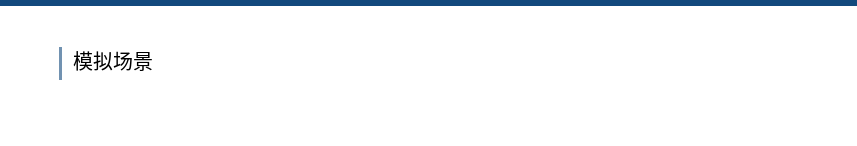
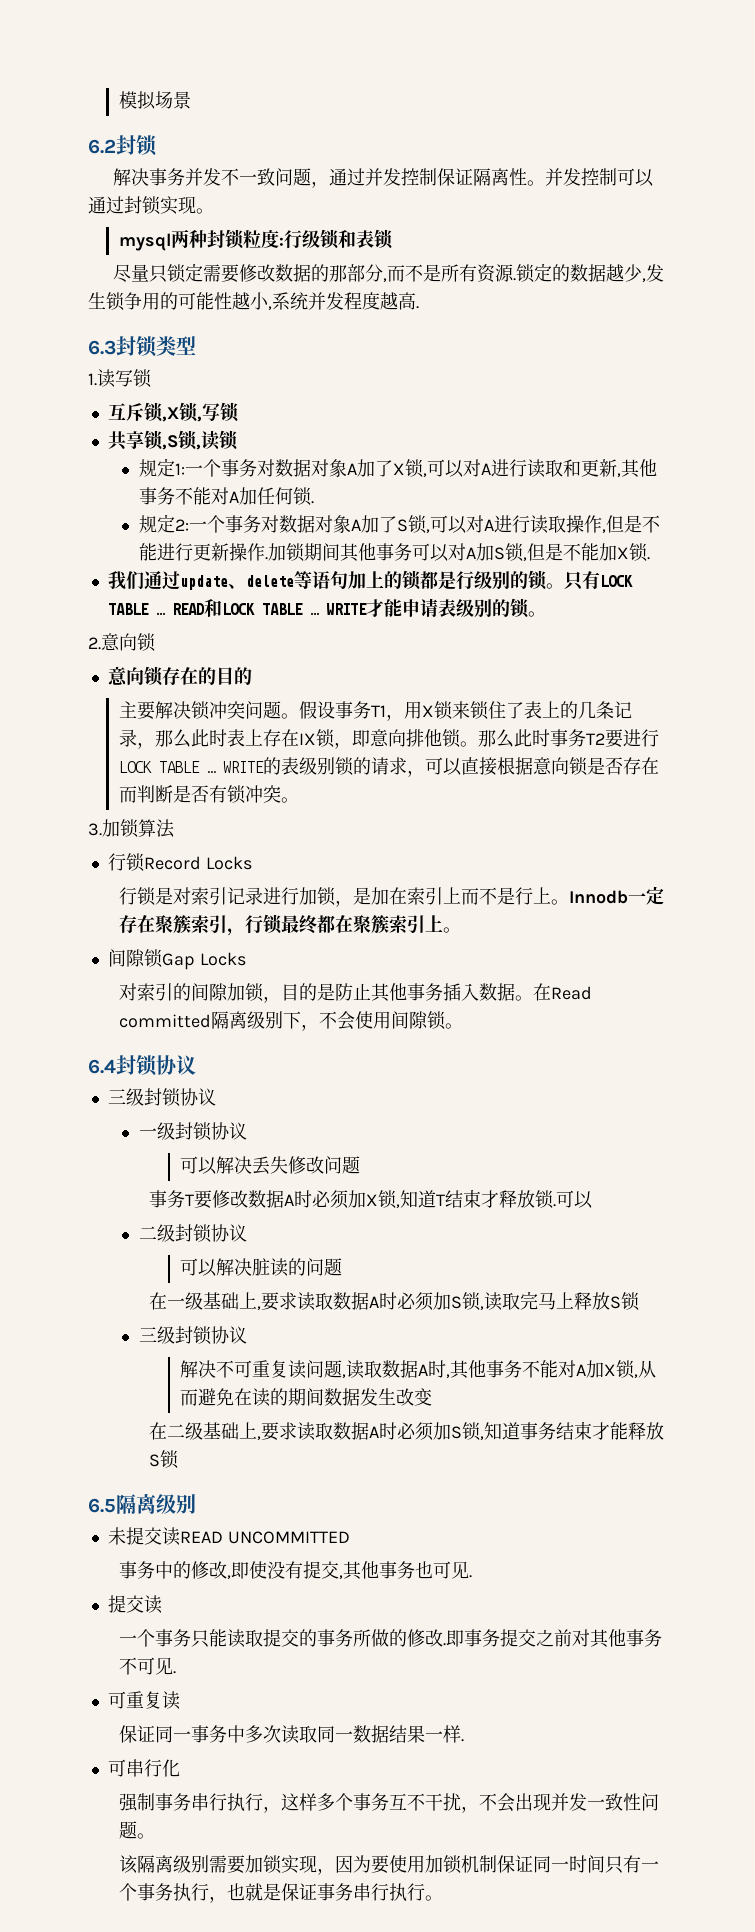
+ 6.2封锁
+ 解决事务并发不一致问题，通过并发控制保证隔离性。并发控制可以通过封锁实现。
+ mysql两种封锁粒度:行级锁和表锁
+ 尽量只锁定需要修改数据的那部分,而不是所有资源.锁定的数据越少,发生锁争用的可能性越小,系统并发程度越高.
+ 6.3封锁类型
+ 1.读写锁
+ 互斥锁,X锁,写锁
+ 共享锁,S锁,读锁
+ 规定1:一个事务对数据对象A加了X锁,可以对A进行读取和更新,其他事务不能对A加任何锁.
+ 规定2:一个事务对数据对象A加了S锁,可以对A进行读取操作,但是不能进行更新操作.加锁期间其他事务可以对A加S锁,但是不能加X锁.
+ 我们通过update、delete等语句加上的锁都是行级别的锁。只有LOCK TABLE … READ和LOCK TABLE … WRITE才能申请表级别的锁。
+ 2.意向锁
+ 意向锁存在的目的
+ 主要解决锁冲突问题。假设事务T1，用X锁来锁住了表上的几条记录，那么此时表上存在IX锁，即意向排他锁。那么此时事务T2要进行LOCK TABLE … WRITE的表级别锁的请求，可以直接根据意向锁是否存在而判断是否有锁冲突。
+ 3.加锁算法
+ 行锁Record Locks
+ 行锁是对索引记录进行加锁，是加在索引上而不是行上。Innodb一定存在聚簇索引，行锁最终都在聚簇索引上。
+ 间隙锁Gap Locks
+ 对索引的间隙加锁，目的是防止其他事务插入数据。在Read committed隔离级别下，不会使用间隙锁。
+ 6.4封锁协议
+ 三级封锁协议
+ 一级封锁协议
+ 可以解决丢失修改问题
+ 事务T要修改数据A时必须加X锁,知道T结束才释放锁.可以
+ 二级封锁协议
+ 可以解决脏读的问题
+ 在一级基础上,要求读取数据A时必须加S锁,读取完马上释放S锁
+ 三级封锁协议
+ 解决不可重复读问题,读取数据A时,其他事务不能对A加X锁,从而避免在读的期间数据发生改变
+ 在二级基础上,要求读取数据A时必须加S锁,知道事务结束才能释放S锁
+ 6.5隔离级别
+ 未提交读READ UNCOMMITTED
+ 事务中的修改,即使没有提交,其他事务也可见.
+ 提交读
+ 一个事务只能读取提交的事务所做的修改.即事务提交之前对其他事务不可见.
+ 可重复读
+ 保证同一事务中多次读取同一数据结果一样.
+ 可串行化
+ 强制事务串行执行，这样多个事务互不干扰，不会出现并发一致性问题。
+ 该隔离级别需要加锁实现，因为要使用加锁机制保证同一时间只有一个事务执行，也就是保证事务串行执行。

